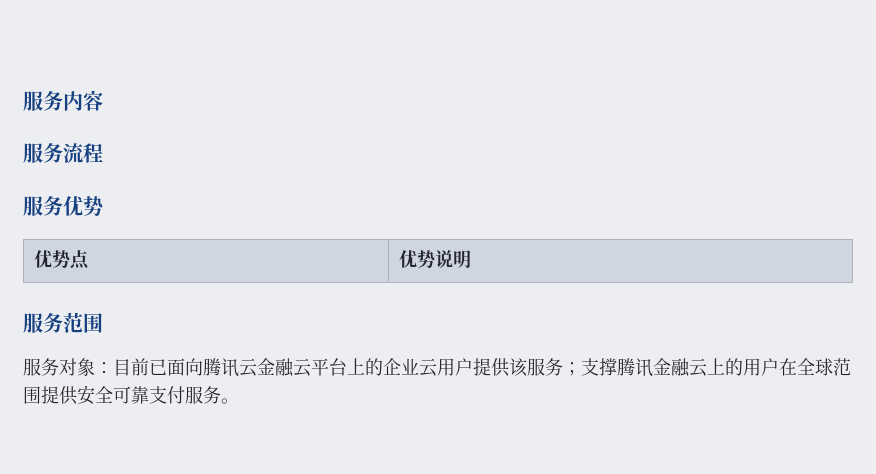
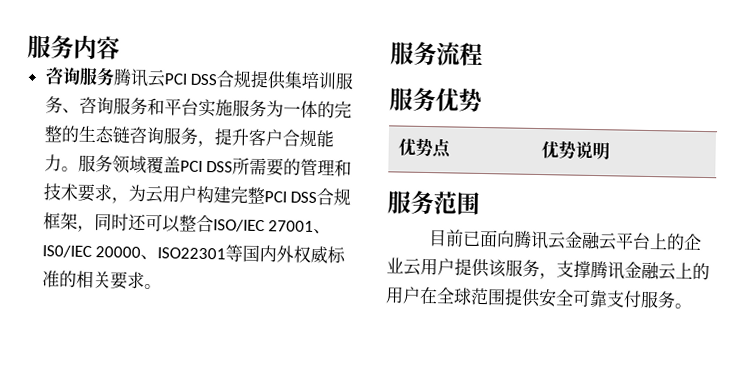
+ 咨询服务腾讯云PCI DSS合规提供集培训服务、咨询服务和平台实施服务为一体的完整的生态链咨询服务，提升客户合规能力。服务领域覆盖PCI DSS所需要的管理和技术要求，为云用户构建完整PCI DSS合规框架，同时还可以整合ISO/IEC 27001、IS0/IEC 20000、ISO22301等国内外权威标准的相关要求。
- 服务对象：目前已面向腾讯云金融云平台上的企业云用户提供该服务；支撑腾讯金融云上的用户在全球范围提供安全可靠支付服务。
+ 目前已面向腾讯云金融云平台上的企业云用户提供该服务，支撑腾讯金融云上的用户在全球范围提供安全可靠支付服务。

